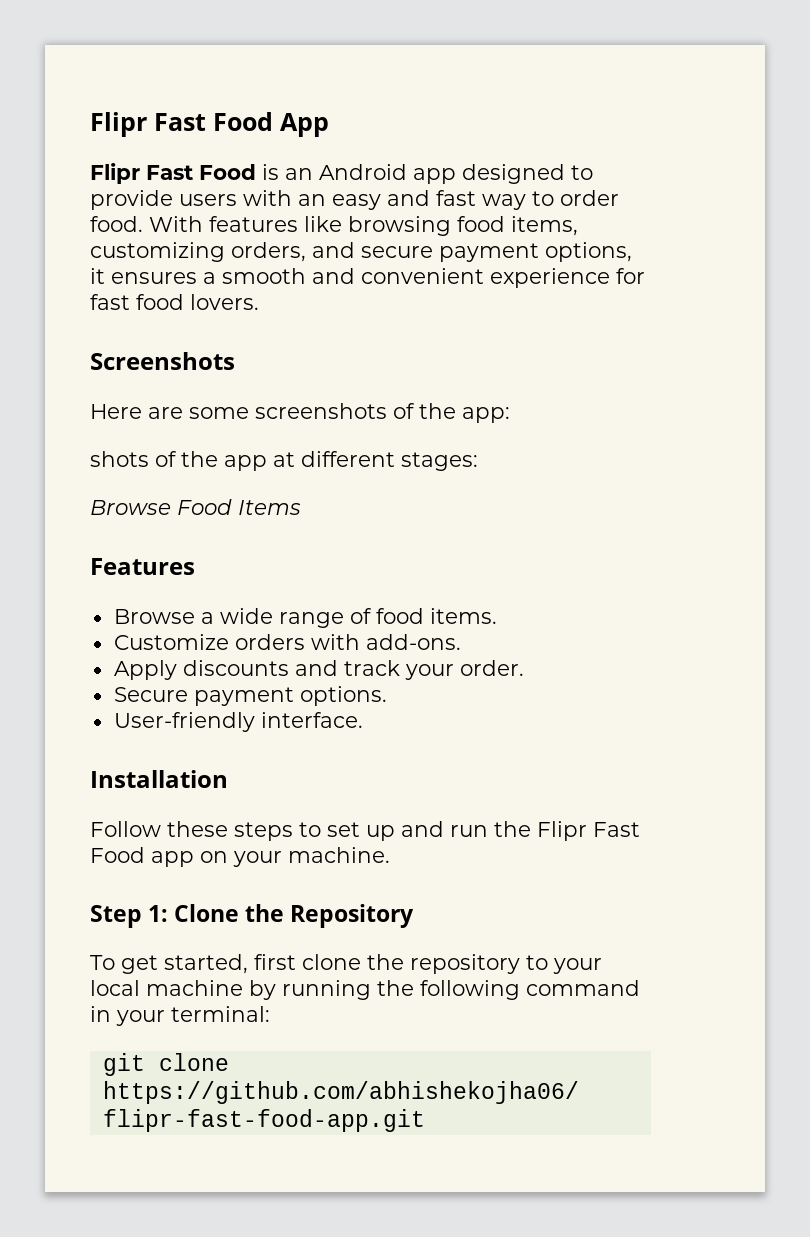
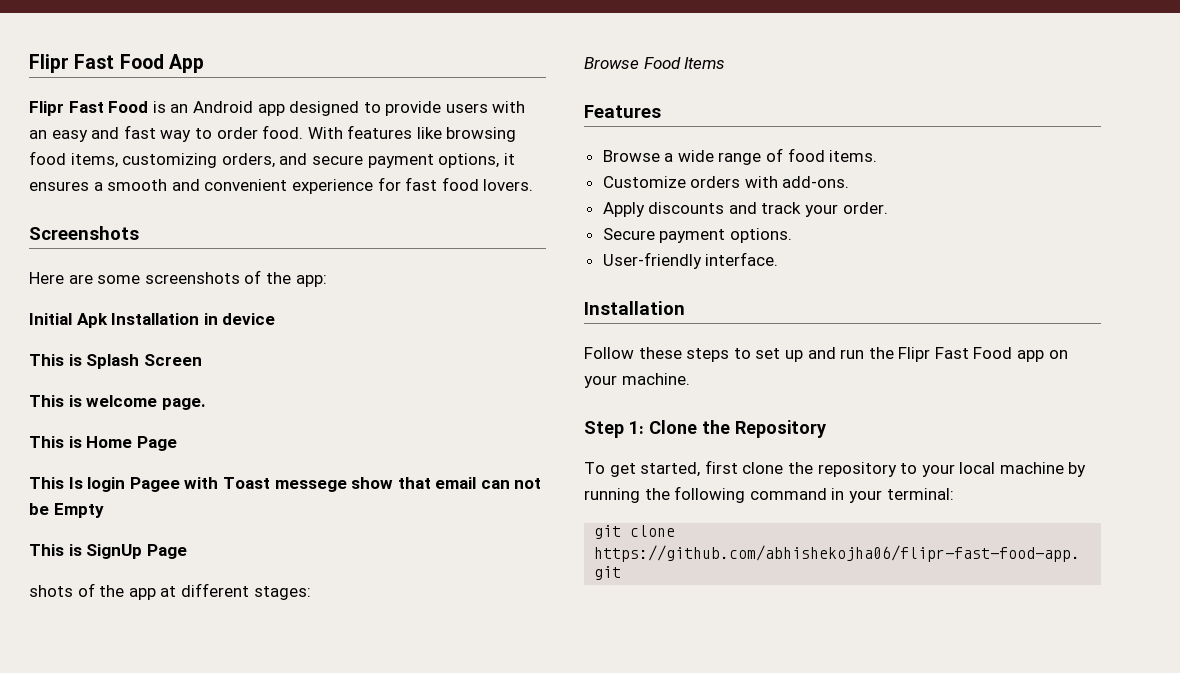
+ Initial Apk Installation in device
+ This is Splash Screen
+ This is welcome page.
+ This is Home Page
+ This Is login Pagee with Toast messege show that email can not be Empty
+ This is SignUp Page

